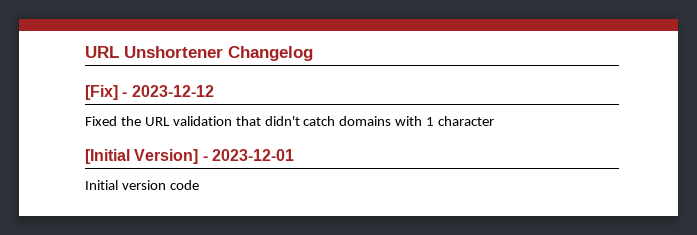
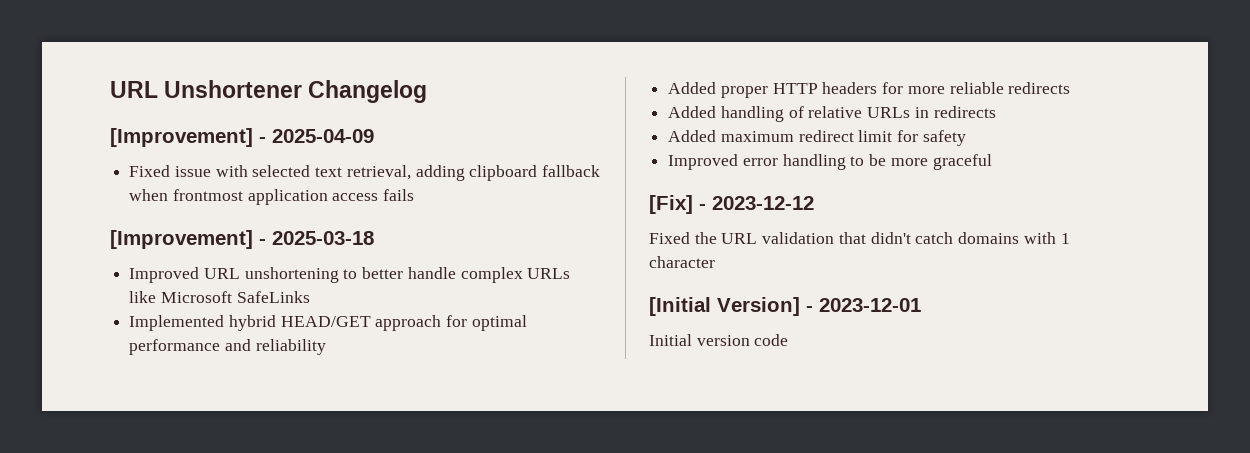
+ [Improvement] - 2025-04-09
+ Fixed issue with selected text retrieval, adding clipboard fallback when frontmost application access fails
+ [Improvement] - 2025-03-18
+ Improved URL unshortening to better handle complex URLs like Microsoft SafeLinks
+ Implemented hybrid HEAD/GET approach for optimal performance and reliability
+ Added proper HTTP headers for more reliable redirects
+ Added handling of relative URLs in redirects
+ Added maximum redirect limit for safety
+ Improved error handling to be more graceful

